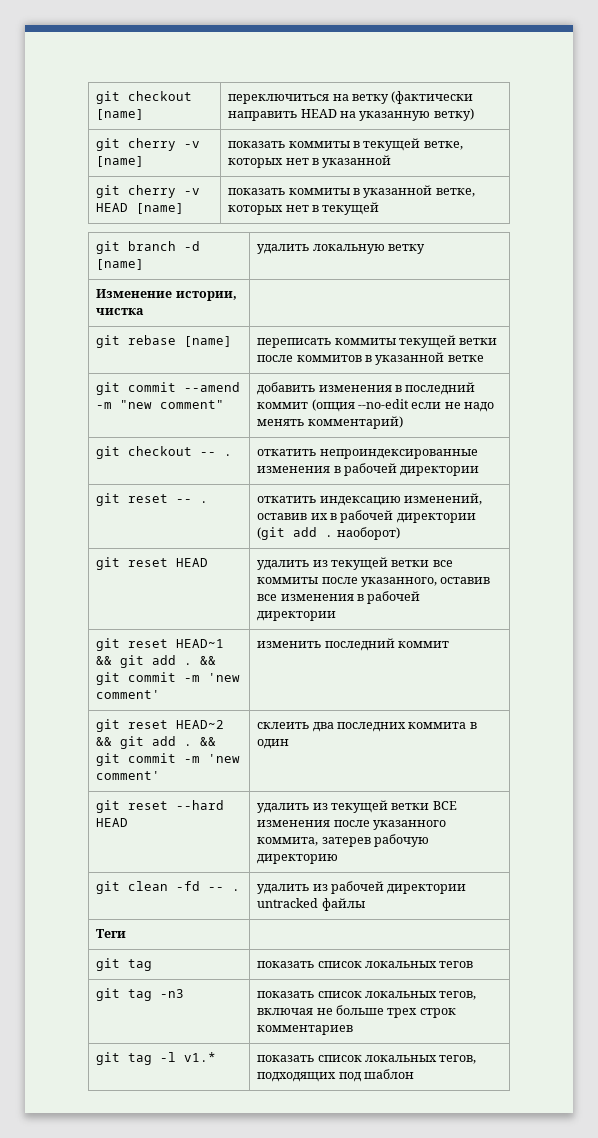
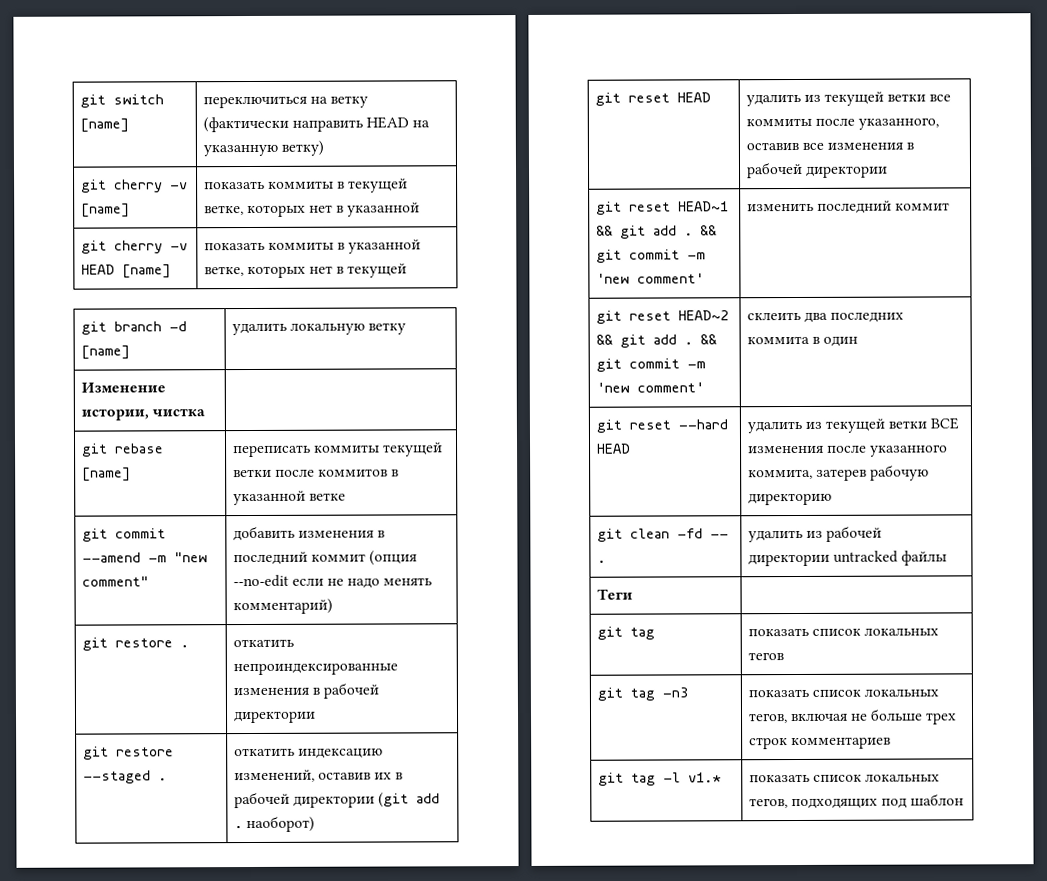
- git checkout [name] | переключиться на ветку (фактически направить HEAD на указанную ветку)
+ git switch [name] | переключиться на ветку (фактически направить HEAD на указанную ветку)
- git checkout -- . | откатить непроиндексированные изменения в рабочей директории
+ git restore . | откатить непроиндексированные изменения в рабочей директории
- git reset -- . | откатить индексацию изменений, оставив их в рабочей директории (git add . наоборот)
+ git restore --staged . | откатить индексацию изменений, оставив их в рабочей директории (git add . наоборот)

